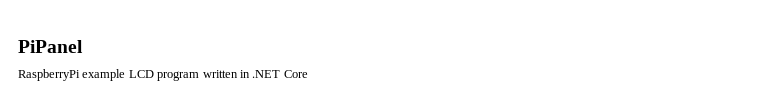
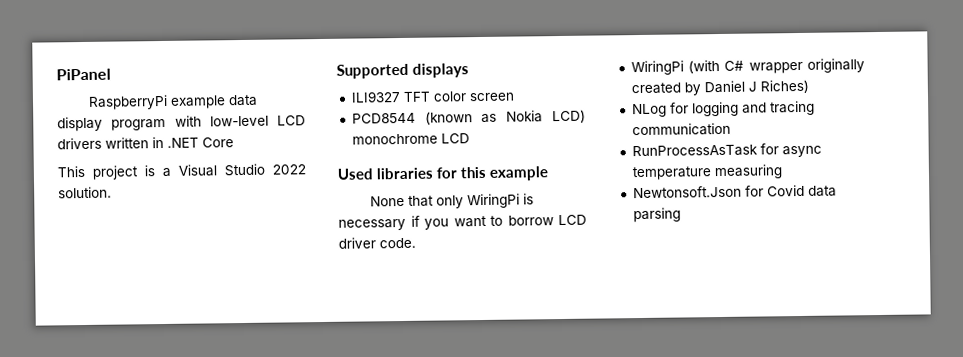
- RaspberryPi example LCD program written in .NET Core
+ RaspberryPi example data display program with low-level LCD drivers written in .NET Core
+ This project is a Visual Studio 2022 solution.
+ Supported displays
+ ILI9327 TFT color screen
+ PCD8544 (known as Nokia LCD) monochrome LCD
+ Used libraries for this example
+ None that only WiringPi is necessary if you want to borrow LCD driver code.
+ WiringPi (with C# wrapper originally created by Daniel J Riches)
+ NLog for logging and tracing communication
+ RunProcessAsTask for async temperature measuring
+ Newtonsoft.Json for Covid data parsing

